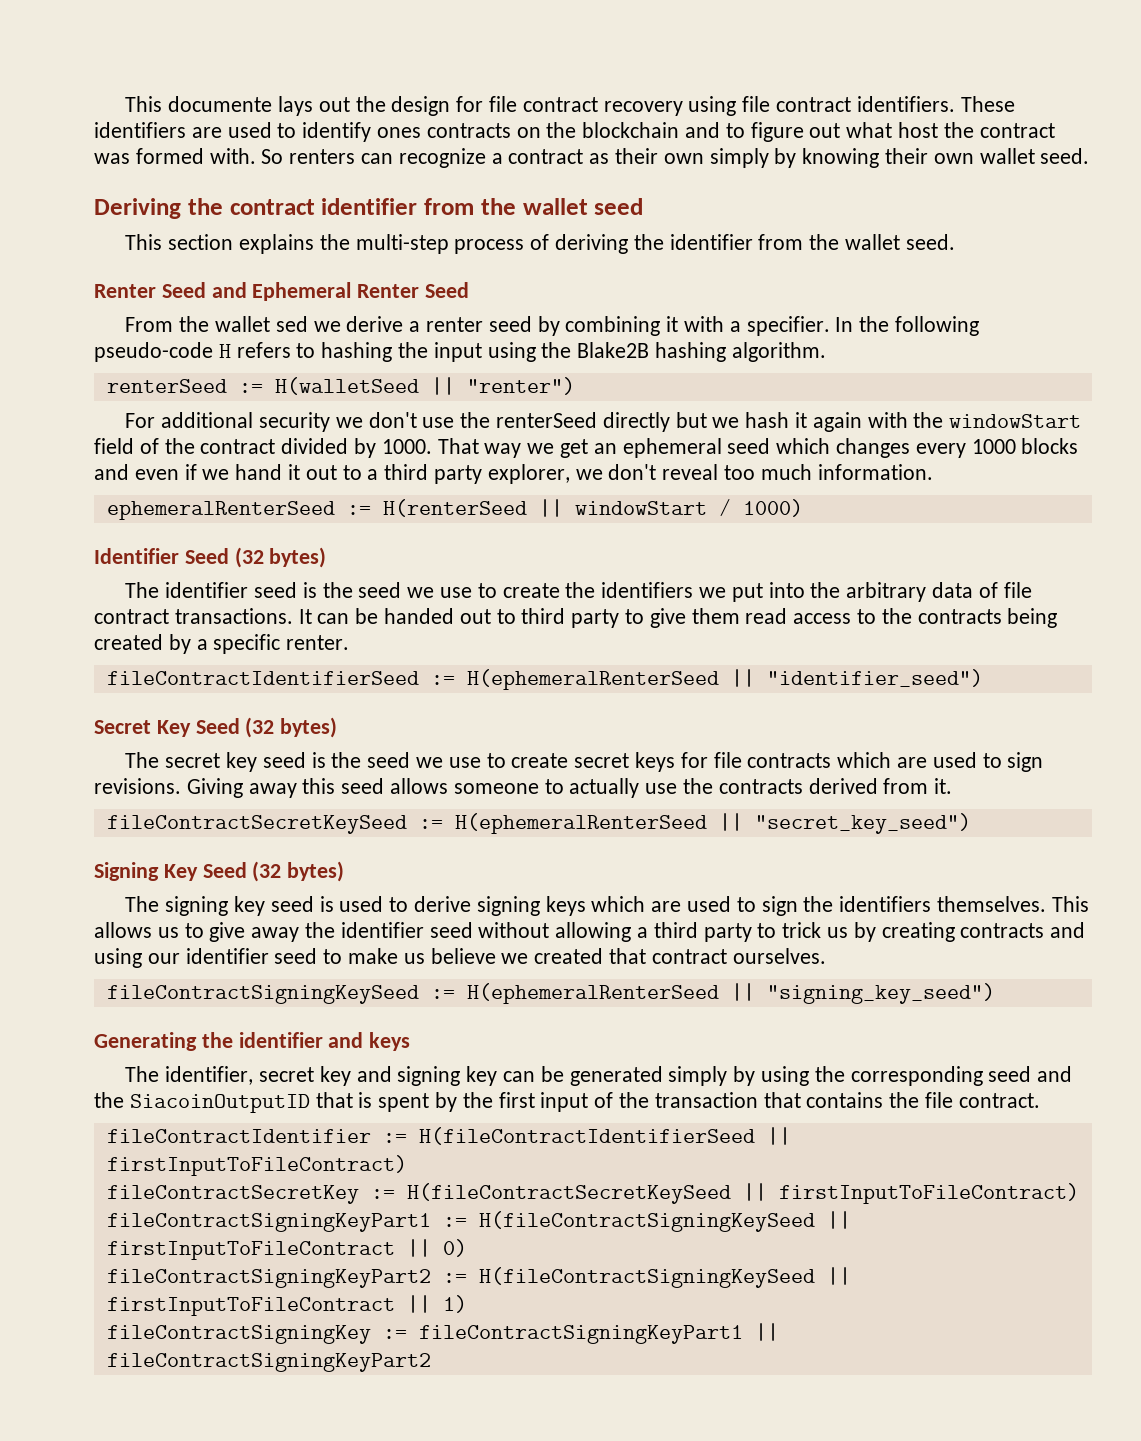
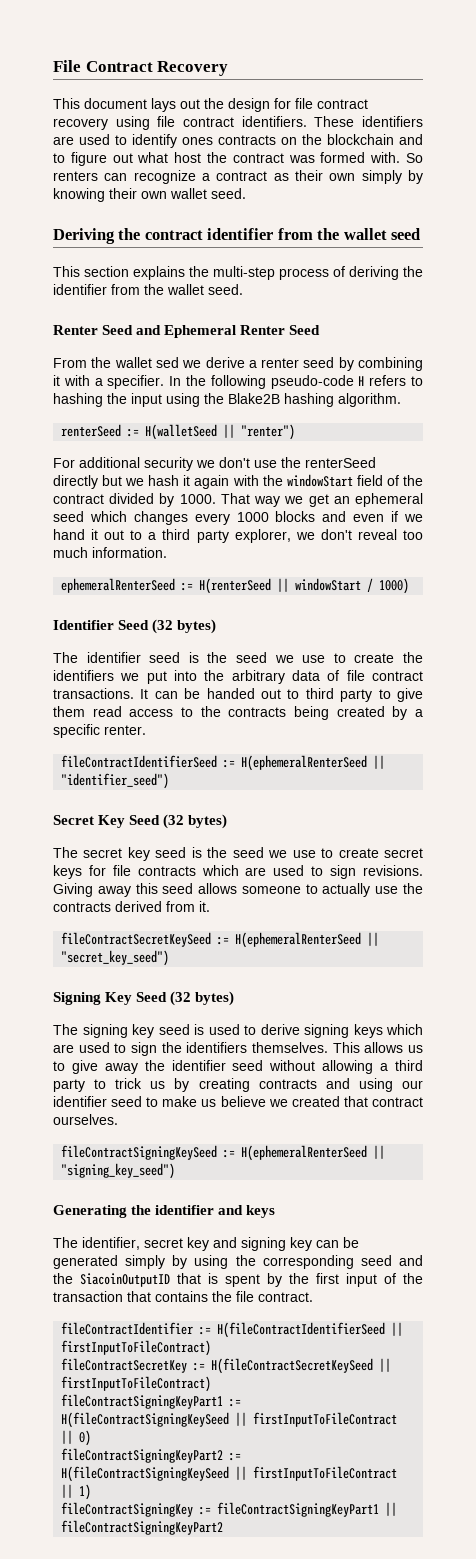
- This documente lays out the design for file contract recovery using file contract identifiers.
+ File Contract Recovery
+ This document lays out the design for file contract recovery using file contract identifiers.

